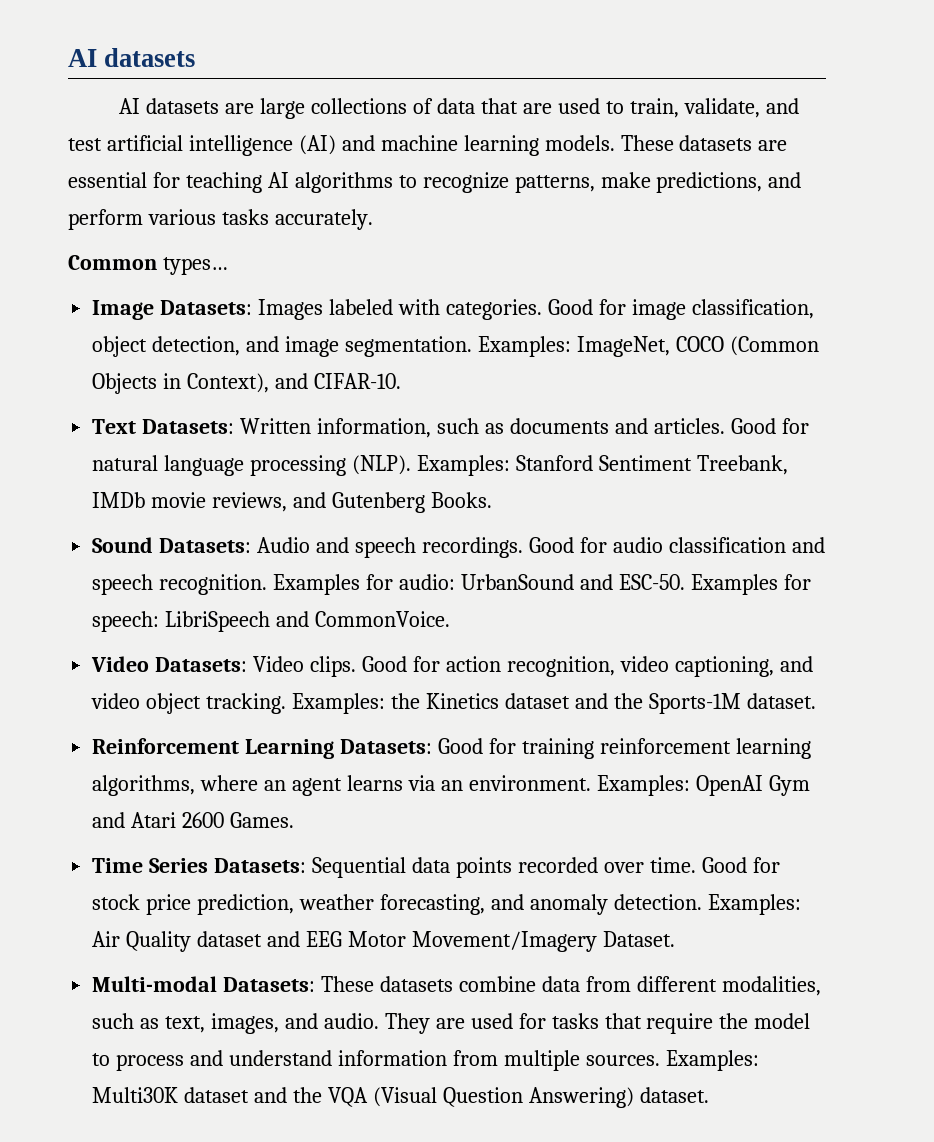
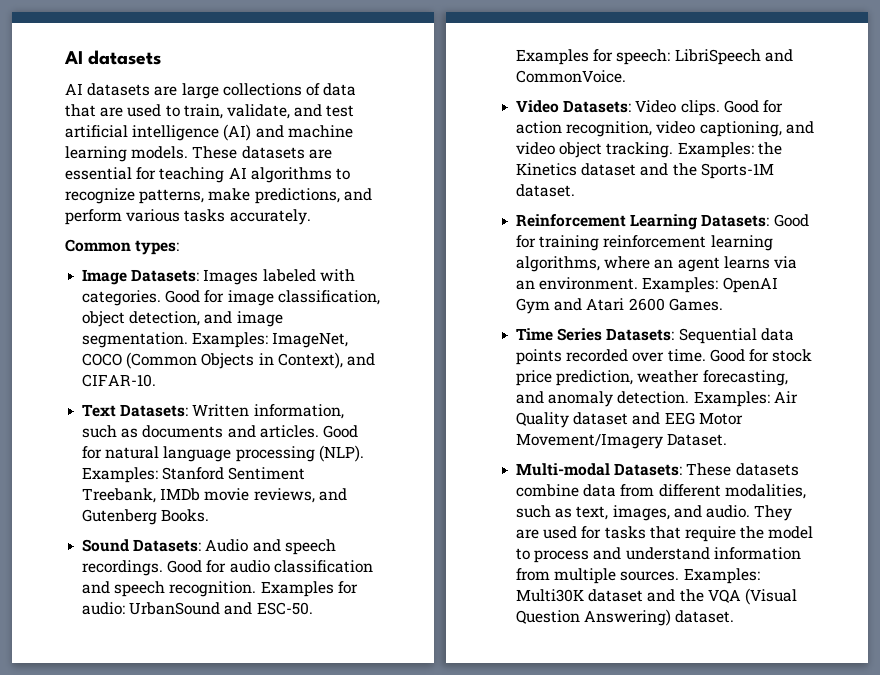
- Common types…
+ Common types:

